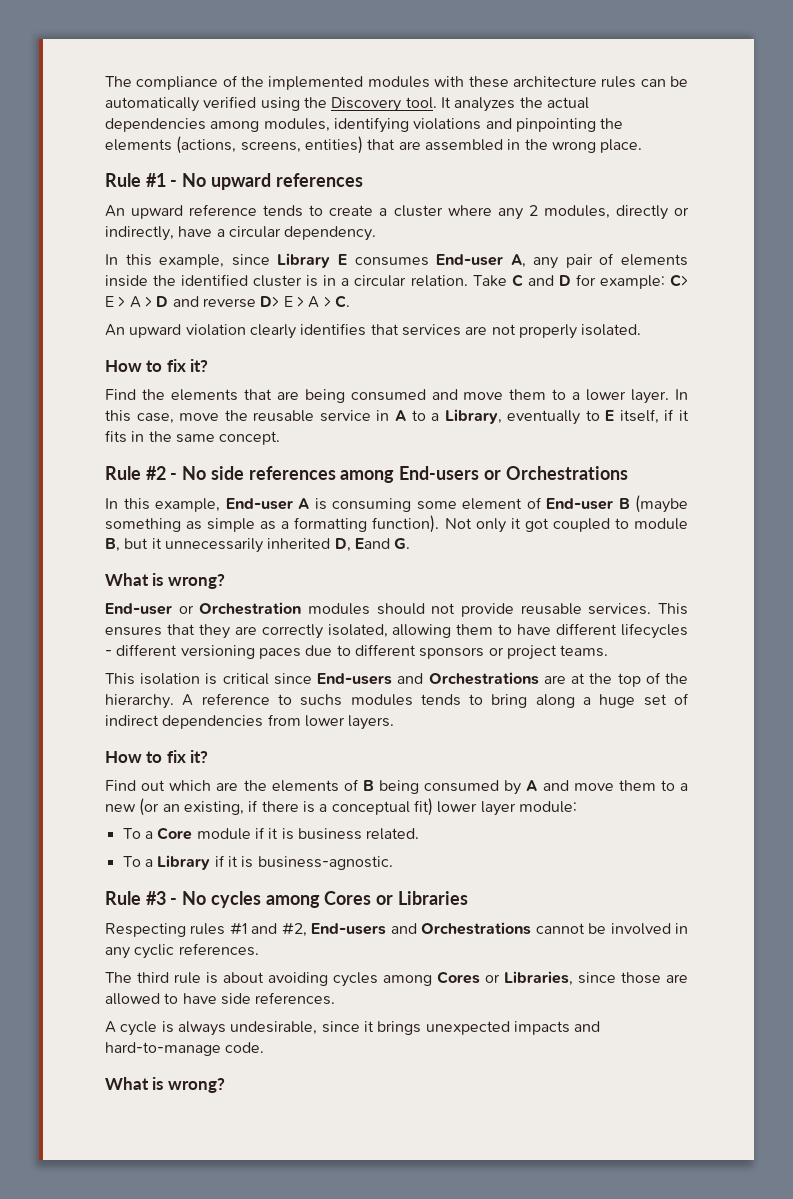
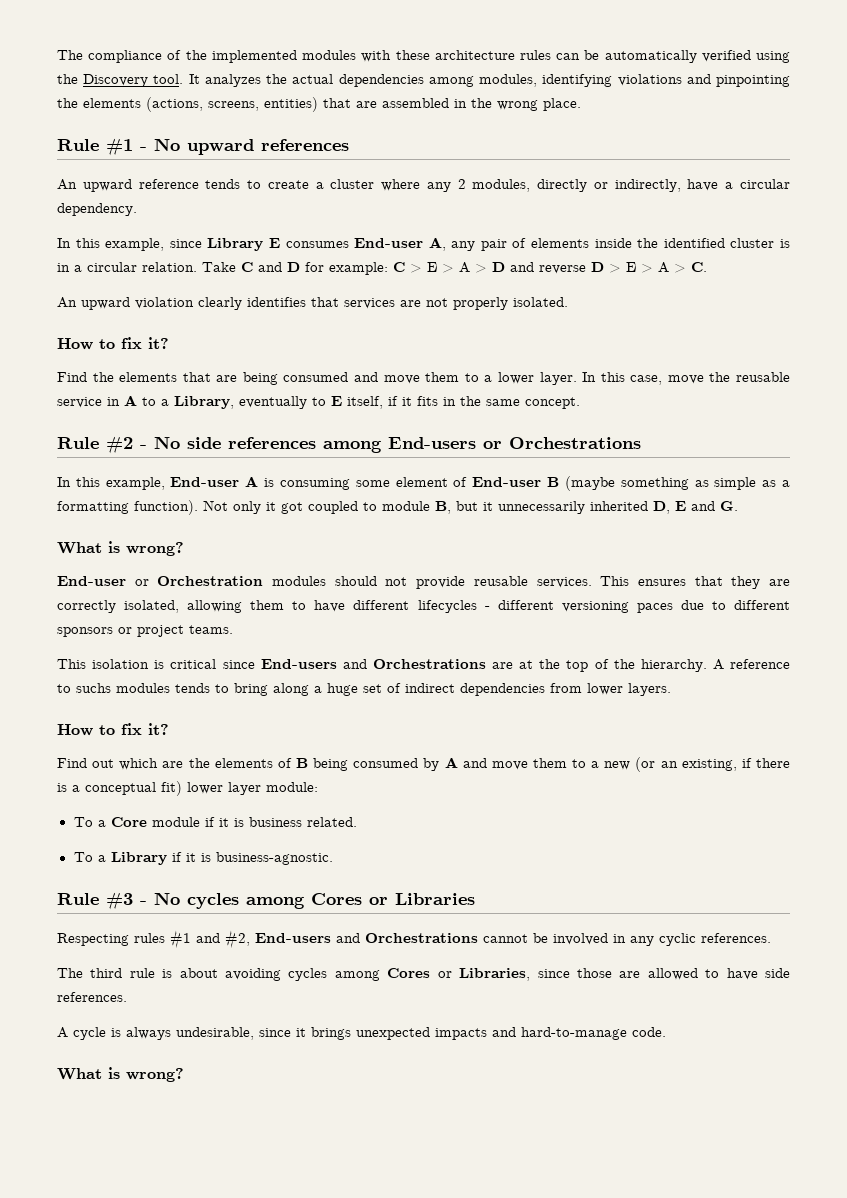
- Take C and D for example: C> E > A > D and reverse D> E > A > C.
+ Take C and D for example: C > E > A > D and reverse D > E > A > C.
- Not only it got coupled to module B, but it unnecessarily inherited D, Eand G.
+ Not only it got coupled to module B, but it unnecessarily inherited D, E and G.

